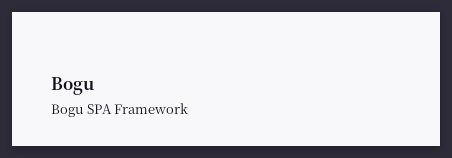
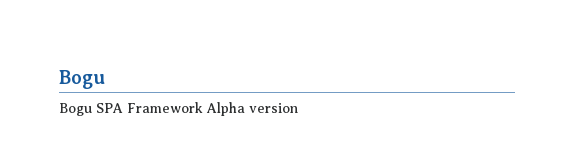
- Bogu SPA Framework
+ Bogu SPA Framework Alpha version

